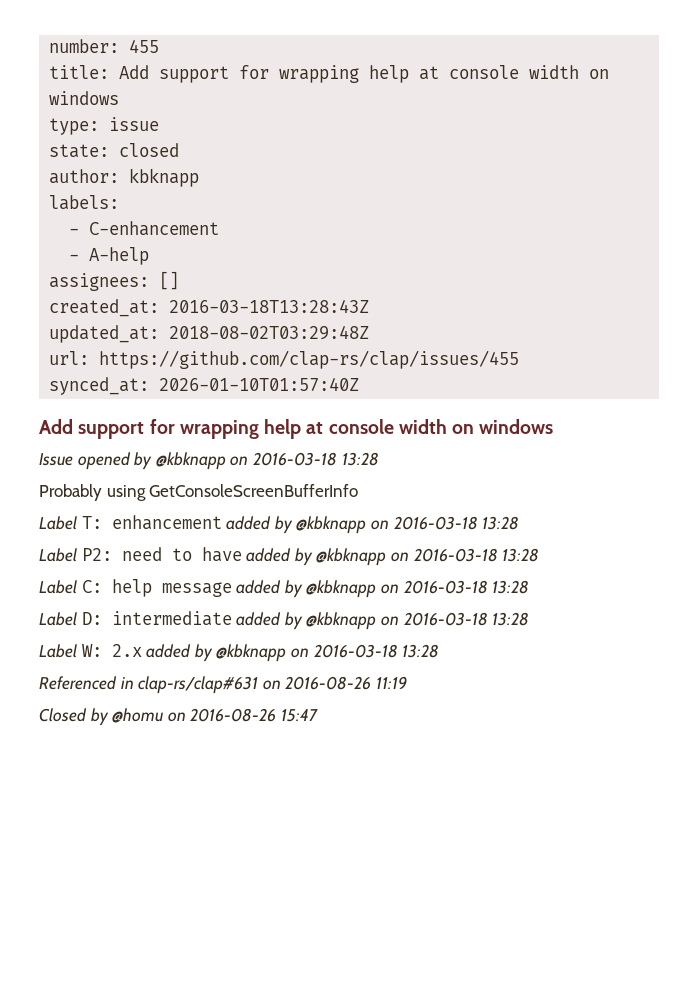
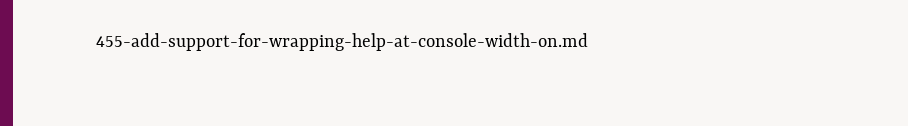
- number: 455
- title: Add support for wrapping help at console width on windows
- type: issue
- state: closed
- author: kbknapp
- labels:
- - C-enhancement
- - A-help
- assignees: []
- created_at: 2016-03-18T13:28:43Z
- updated_at: 2018-08-02T03:29:48Z
- url: https://github.com/clap-rs/clap/issues/455
- synced_at: 2026-01-10T01:57:40Z
- Add support for wrapping help at console width on windows
- Issue opened by @kbknapp on 2016-03-18 13:28
- Probably using GetConsoleScreenBufferInfo
- Label T: enhancement added by @kbknapp on 2016-03-18 13:28
- Label P2: need to have added by @kbknapp on 2016-03-18 13:28
- Label C: help message added by @kbknapp on 2016-03-18 13:28
- Label D: intermediate added by @kbknapp on 2016-03-18 13:28
- Label W: 2.x added by @kbknapp on 2016-03-18 13:28
- Referenced in clap-rs/clap#631 on 2016-08-26 11:19
- Closed by @homu on 2016-08-26 15:47
+ 455-add-support-for-wrapping-help-at-console-width-on.md

